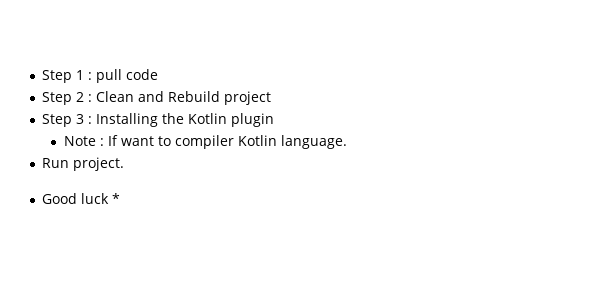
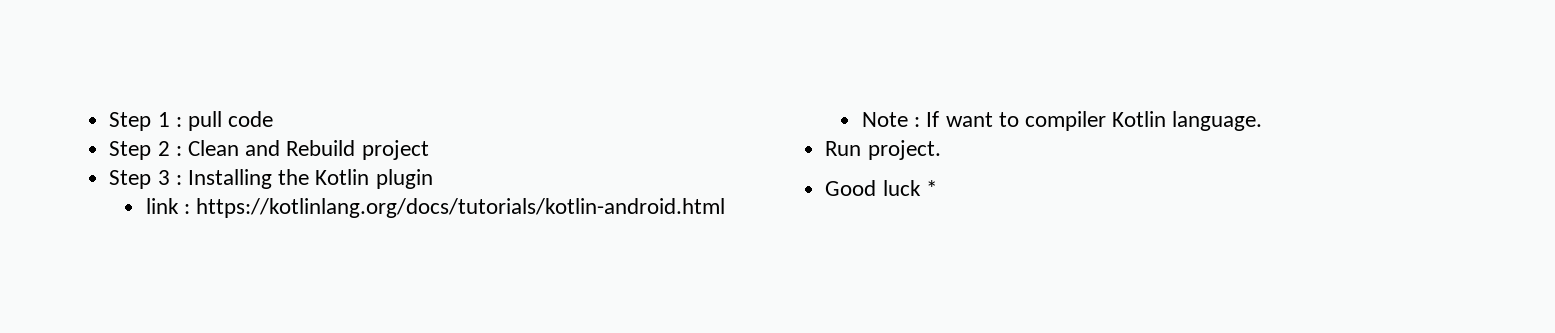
+ link : https://kotlinlang.org/docs/tutorials/kotlin-android.html

